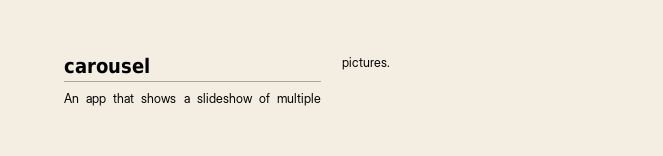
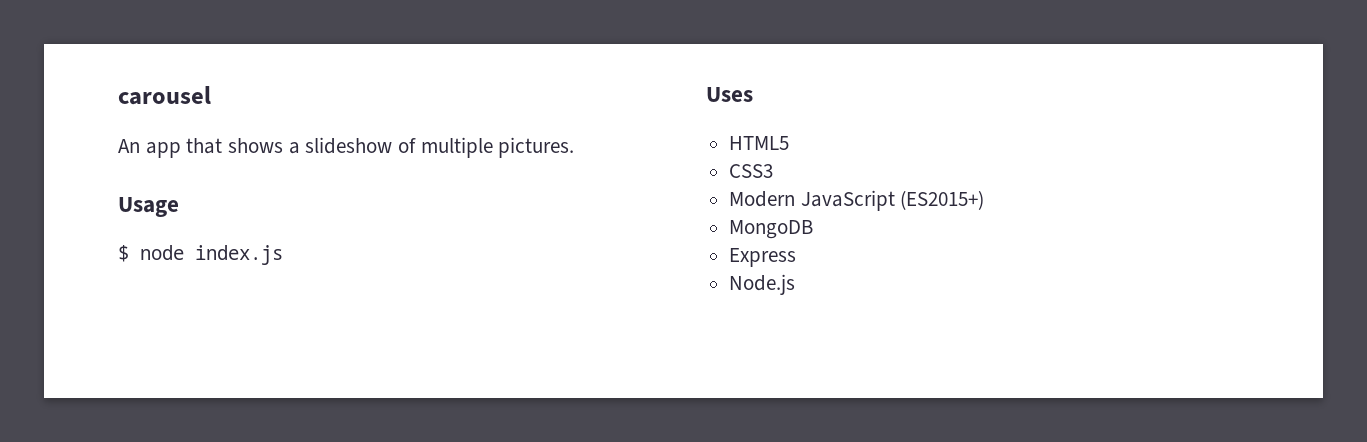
+ Usage
+ $ node index.js
+ Uses
+ HTML5
+ CSS3
+ Modern JavaScript (ES2015+)
+ MongoDB
+ Express
+ Node.js

